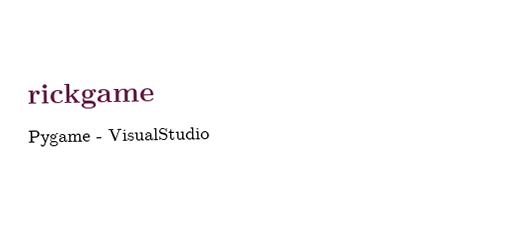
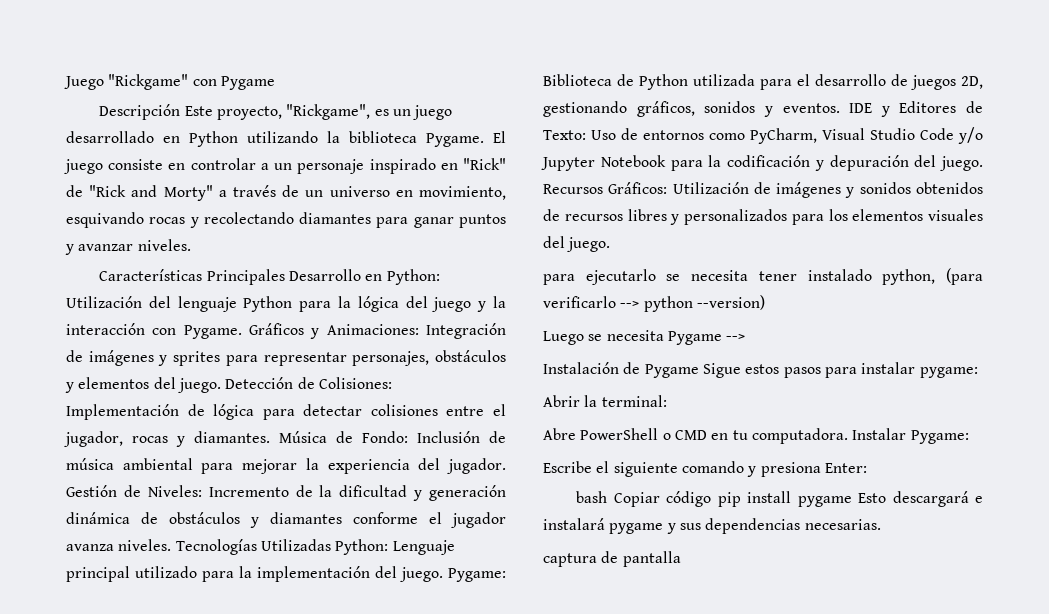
- rickgame
- Pygame - VisualStudio
+ Juego "Rickgame" con Pygame
+ Descripción Este proyecto, "Rickgame", es un juego desarrollado en Python utilizando la biblioteca Pygame. El juego consiste en controlar a un personaje inspirado en "Rick" de "Rick and Morty" a través de un universo en movimiento, esquivando rocas y recolectando diamantes para ganar puntos y avanzar niveles.
+ Características Principales Desarrollo en Python: Utilización del lenguaje Python para la lógica del juego y la interacción con Pygame. Gráficos y Animaciones: Integración de imágenes y sprites para representar personajes, obstáculos y elementos del juego. Detección de Colisiones: Implementación de lógica para detectar colisiones entre el jugador, rocas y diamantes. Música de Fondo: Inclusión de música ambiental para mejorar la experiencia del jugador. Gestión de Niveles: Incremento de la dificultad y generación dinámica de obstáculos y diamantes conforme el jugador avanza niveles. Tecnologías Utilizadas Python: Lenguaje principal utilizado para la implementación del juego. Pygame: Biblioteca de Python utilizada para el desarrollo de juegos 2D, gestionando gráficos, sonidos y eventos. IDE y Editores de Texto: Uso de entornos como PyCharm, Visual Studio Code y/o Jupyter Notebook para la codificación y depuración del juego. Recursos Gráficos: Utilización de imágenes y sonidos obtenidos de recursos libres y personalizados para los elementos visuales del juego.
+ para ejecutarlo se necesita tener instalado python, (para verificarlo --> python --version)
+ Luego se necesita Pygame -->
+ Instalación de Pygame Sigue estos pasos para instalar pygame:
+ Abrir la terminal:
+ Abre PowerShell o CMD en tu computadora. Instalar Pygame:
+ Escribe el siguiente comando y presiona Enter:
+ bash Copiar código pip install pygame Esto descargará e instalará pygame y sus dependencias necesarias.
+ captura de pantalla

